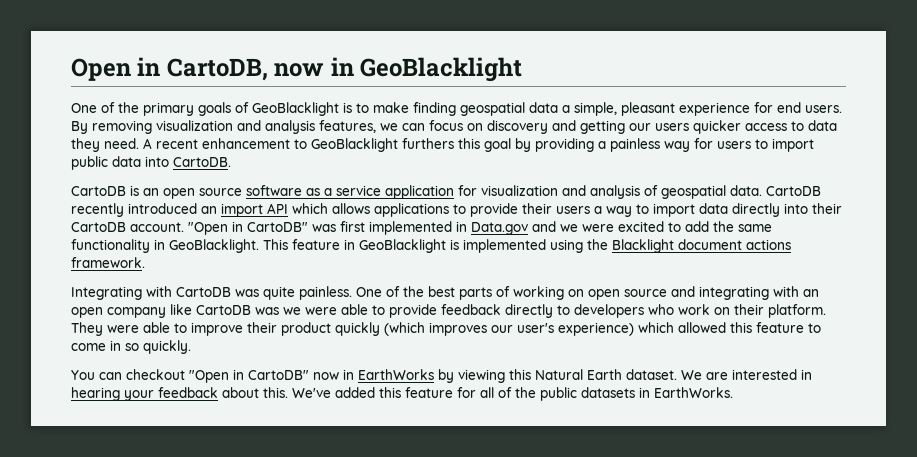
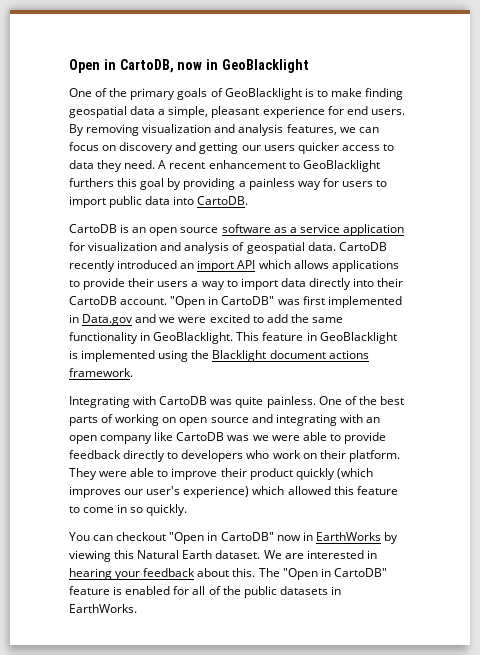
- We've added this feature for all of the public datasets in EarthWorks.
+ The "Open in CartoDB" feature is enabled for all of the public datasets in EarthWorks.

